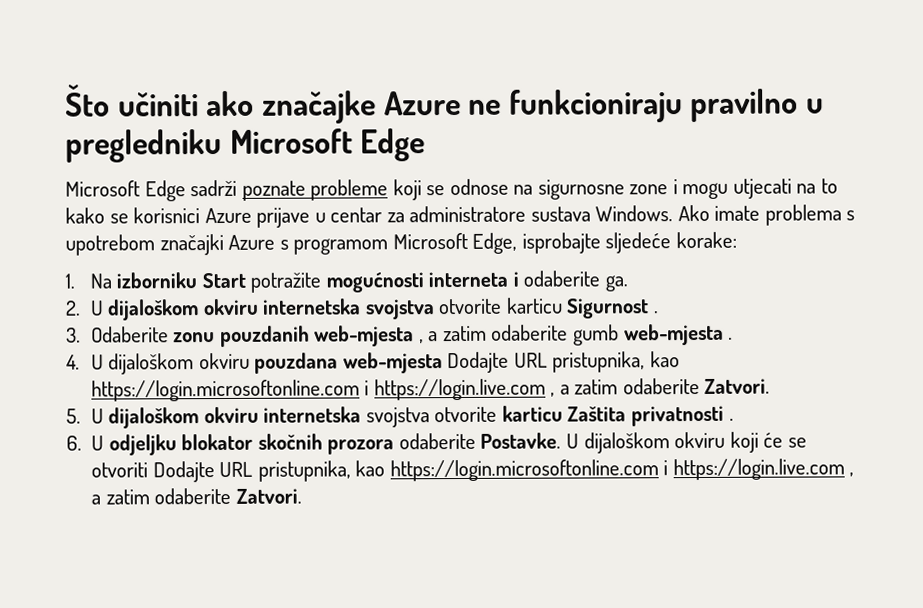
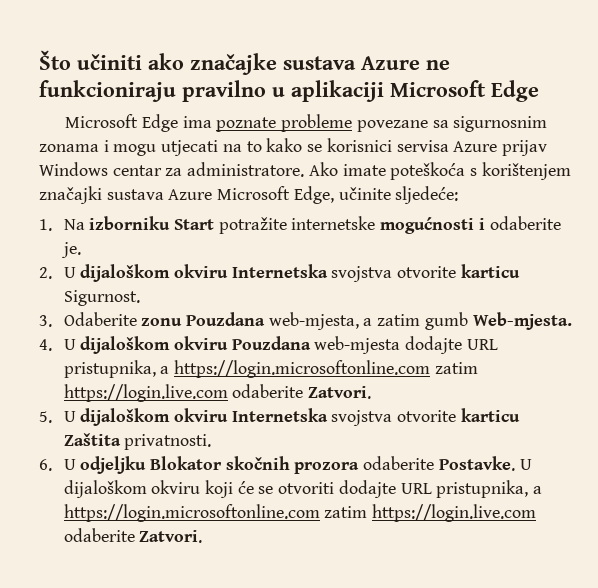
- Što učiniti ako značajke Azure ne funkcioniraju pravilno u pregledniku Microsoft Edge
+ Što učiniti ako značajke sustava Azure ne funkcioniraju pravilno u aplikaciji Microsoft Edge
- Microsoft Edge sadrži poznate probleme koji se odnose na sigurnosne zone i mogu utjecati na to kako se korisnici Azure prijave u centar za administratore sustava Windows. Ako imate problema s upotrebom značajki Azure s programom Microsoft Edge, isprobajte sljedeće korake:
+ Microsoft Edge ima poznate probleme povezane sa sigurnosnim zonama i mogu utjecati na to kako se korisnici servisa Azure prijav Windows centar za administratore. Ako imate poteškoća s korištenjem značajki sustava Azure Microsoft Edge, učinite sljedeće:
- 1. Na izborniku Start potražite mogućnosti interneta i odaberite ga.
+ 1. Na izborniku Start potražite internetske mogućnosti i odaberite je.
- 2. U dijaloškom okviru internetska svojstva otvorite karticu Sigurnost .
+ 2. U dijaloškom okviru Internetska svojstva otvorite karticu Sigurnost.
- 3. Odaberite zonu pouzdanih web-mjesta , a zatim odaberite gumb web-mjesta .
- 4. U dijaloškom okviru pouzdana web-mjesta Dodajte URL pristupnika, kao https://login.microsoftonline.com i https://login.live.com , a zatim odaberite Zatvori.
+ 3. Odaberite zonu Pouzdana web-mjesta, a zatim gumb Web-mjesta.
+ 4. U dijaloškom okviru Pouzdana web-mjesta dodajte URL pristupnika, a https://login.microsoftonline.com zatim https://login.live.com odaberite Zatvori.
- 5. U dijaloškom okviru internetska svojstva otvorite karticu Zaštita privatnosti .
+ 5. U dijaloškom okviru Internetska svojstva otvorite karticu Zaštita privatnosti.
- 6. U odjeljku blokator skočnih prozora odaberite Postavke.
+ 6. U odjeljku Blokator skočnih prozora odaberite Postavke.
- U dijaloškom okviru koji će se otvoriti Dodajte URL pristupnika, kao https://login.microsoftonline.com i https://login.live.com , a zatim odaberite Zatvori.
+ U dijaloškom okviru koji će se otvoriti dodajte URL pristupnika, a https://login.microsoftonline.com zatim https://login.live.com odaberite Zatvori.

